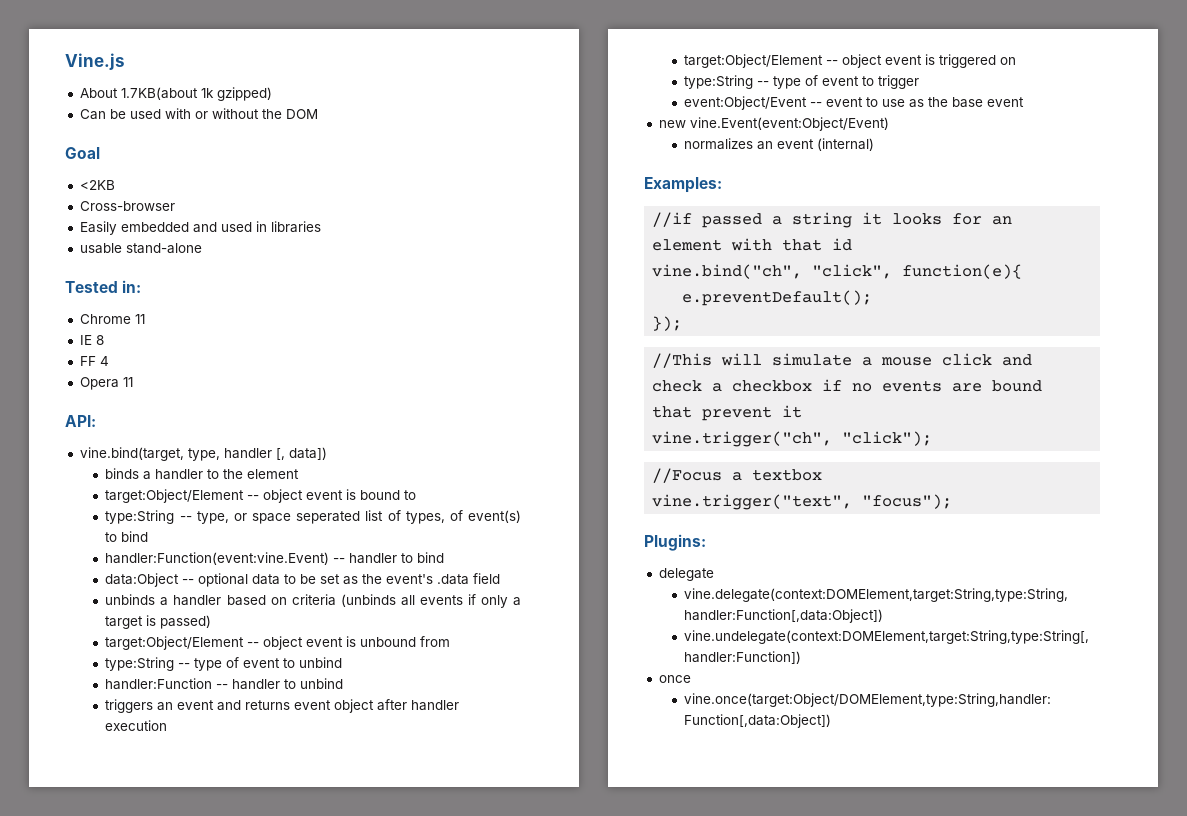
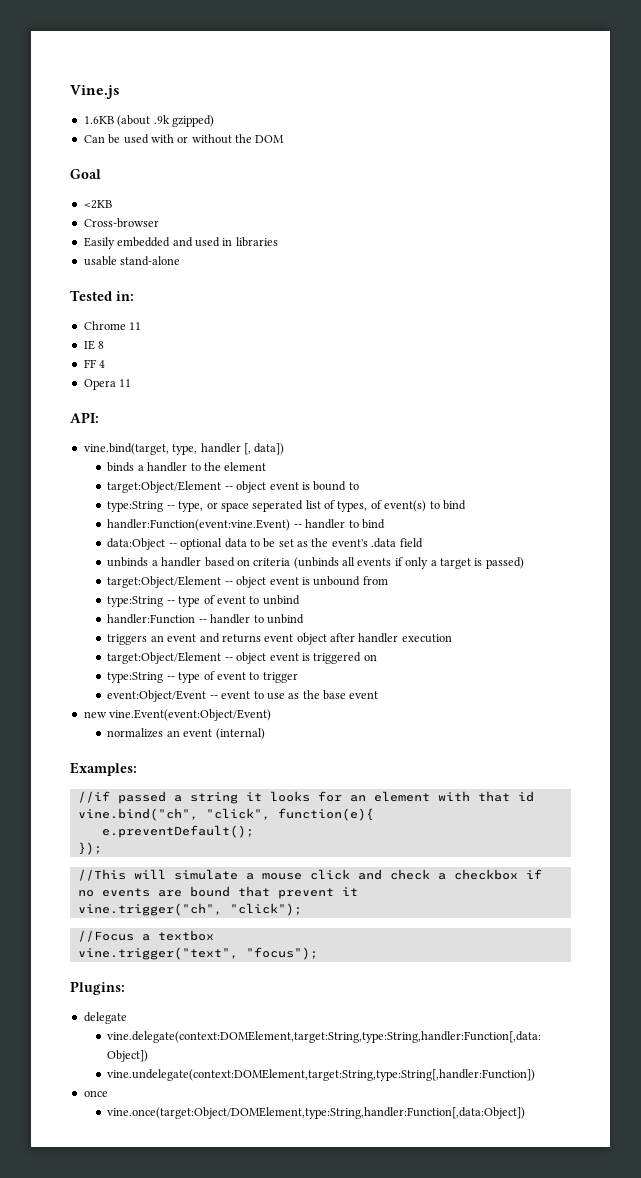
- About 1.7KB(about 1k gzipped)
+ 1.6KB (about .9k gzipped)

